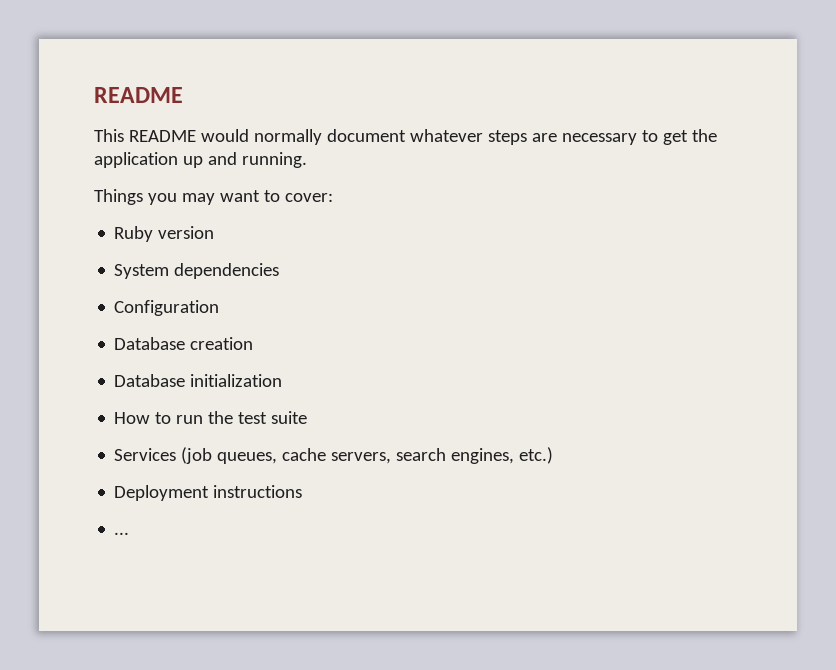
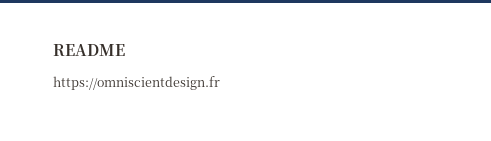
- This README would normally document whatever steps are necessary to get the application up and running.
- Things you may want to cover:
- Ruby version
- System dependencies
- Configuration
- Database creation
- Database initialization
- How to run the test suite
- Services (job queues, cache servers, search engines, etc.)
- Deployment instructions
- ...
+ https://omniscientdesign.fr

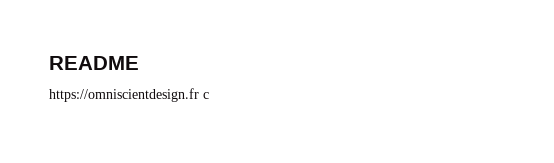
- https://omniscientdesign.fr
+ https://omniscientdesign.fr c

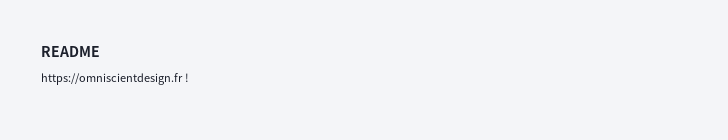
- https://omniscientdesign.fr c
+ https://omniscientdesign.fr !

